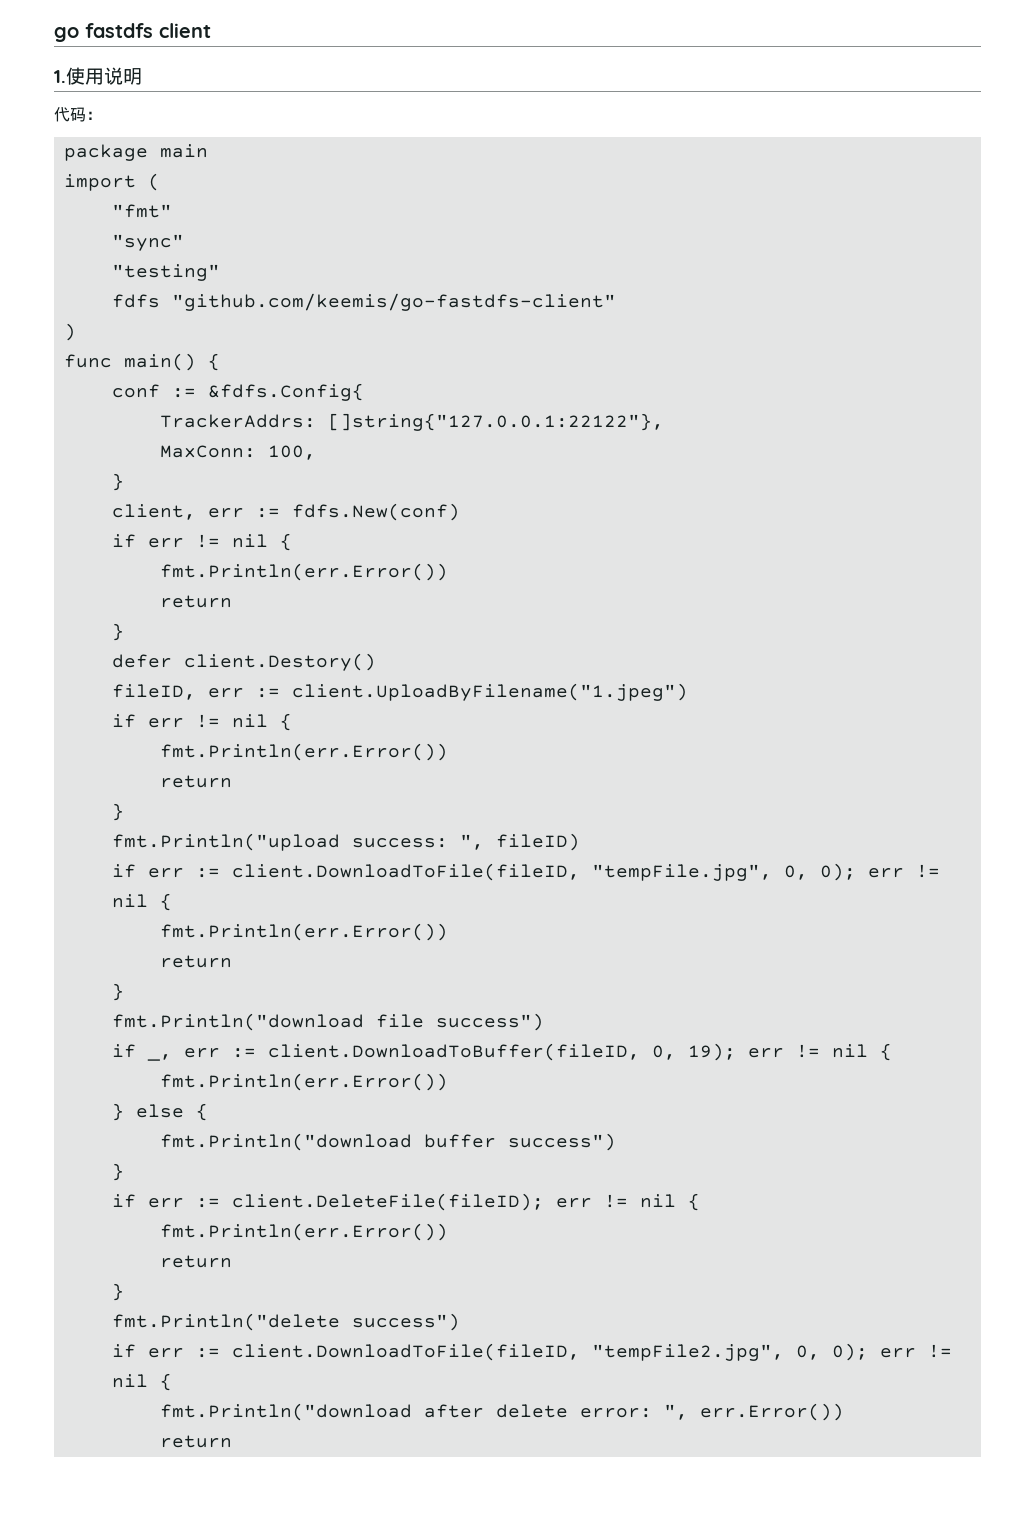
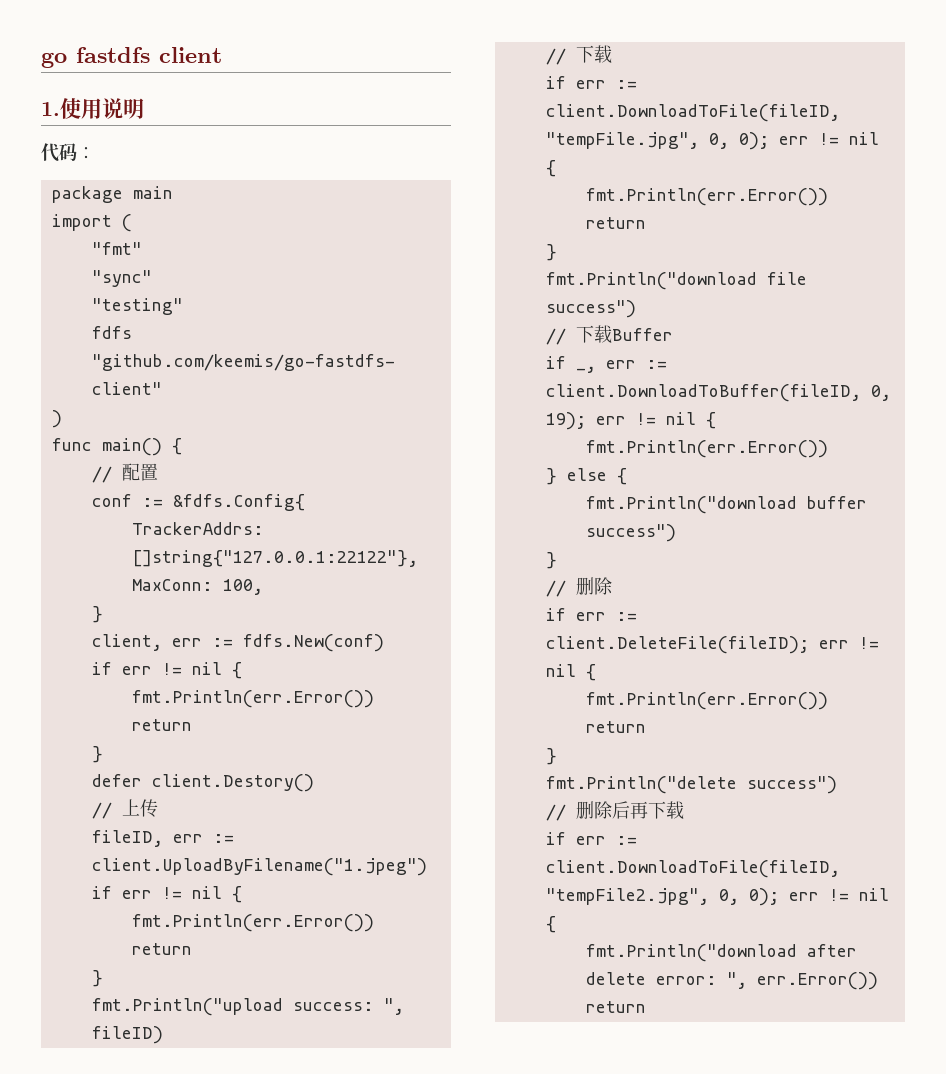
+ // 配置
+ // 上传
  fmt.Println("upload success: ", fileID)
+ // 下载
+ // 下载Buffer
  fmt.Println("download buffer success")
  }
+ // 删除
+ // 删除后再下载

